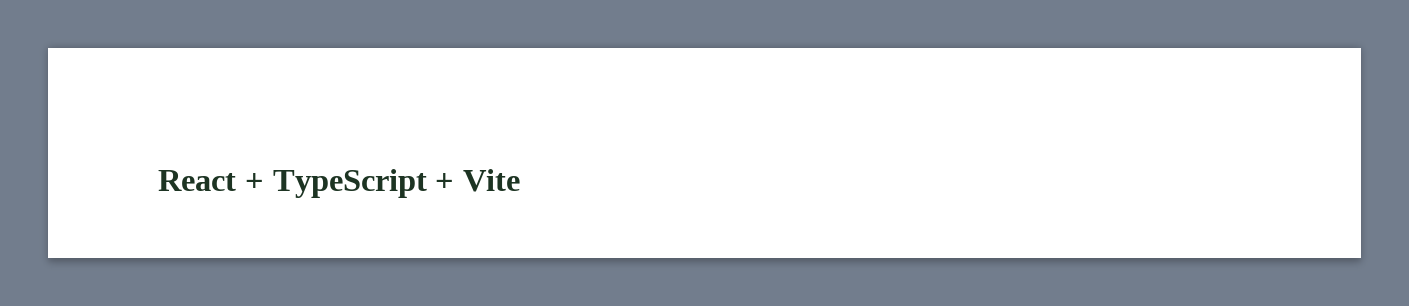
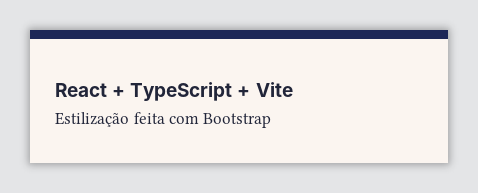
+ Estilização feita com Bootstrap

